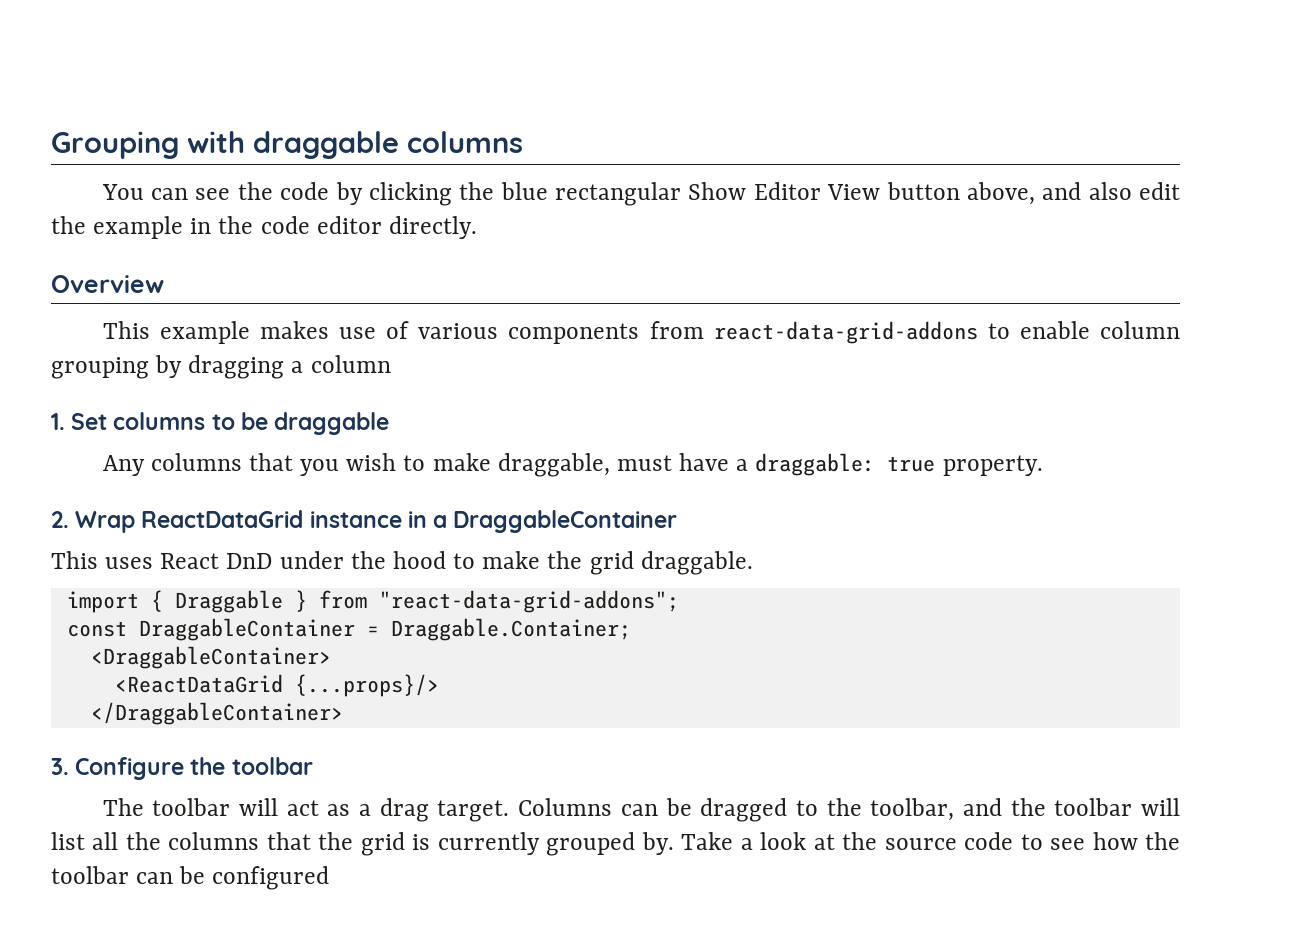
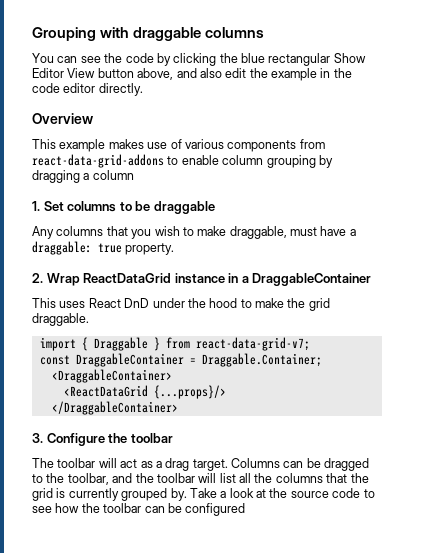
- import { Draggable } from "react-data-grid-addons";
+ import { Draggable } from react-data-grid-v7;

